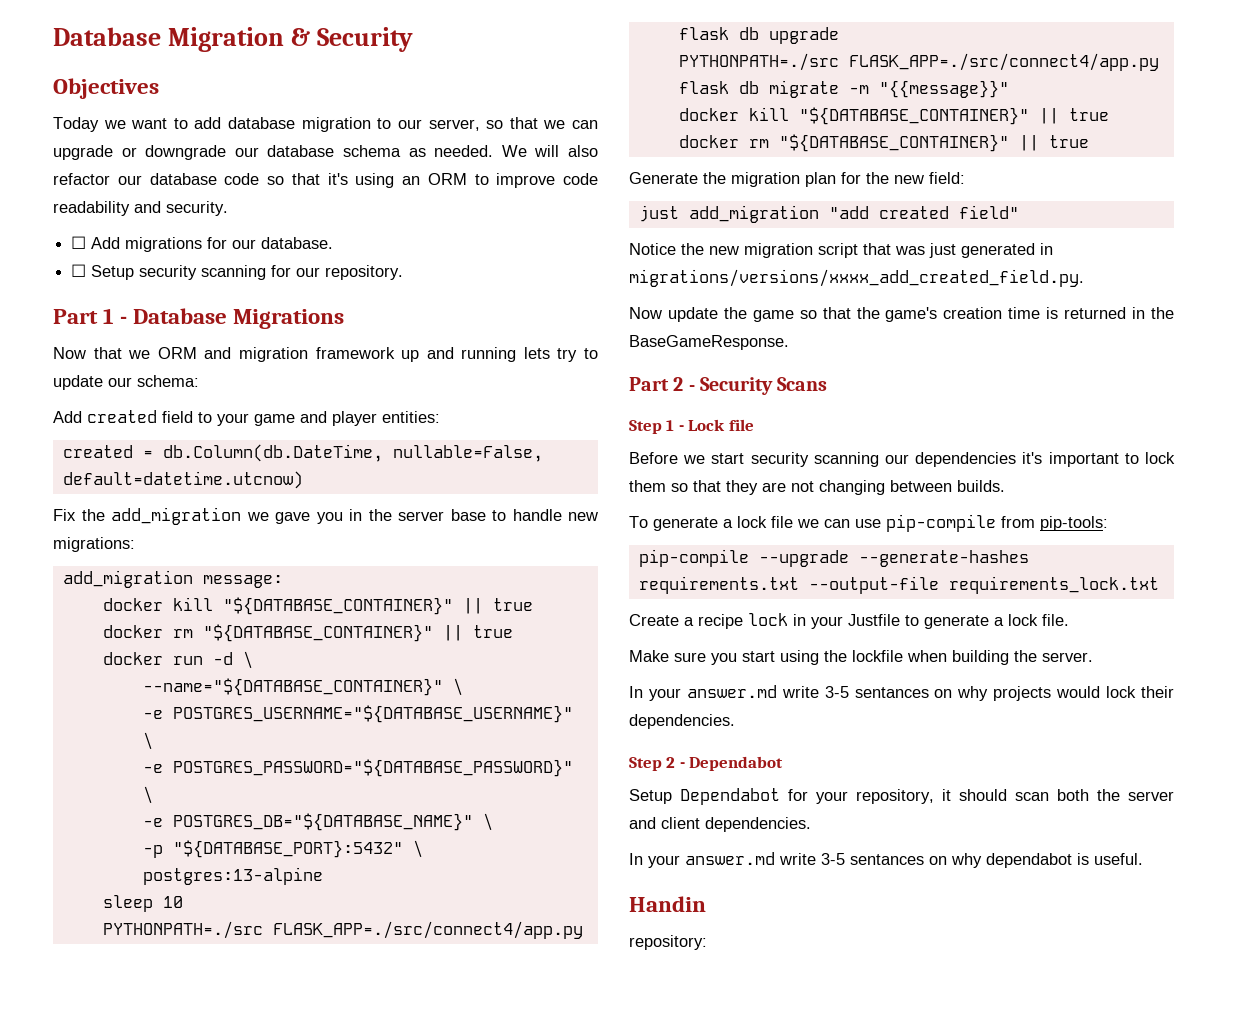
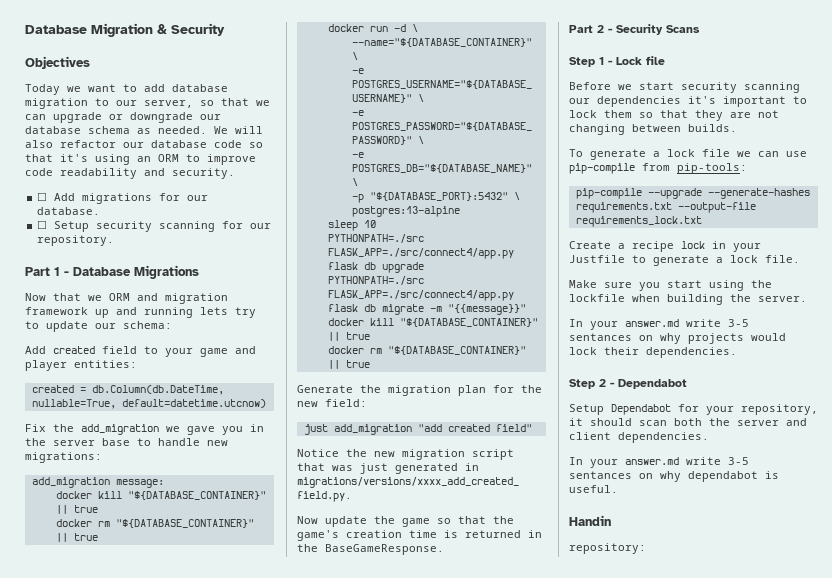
- created = db.Column(db.DateTime, nullable=False, default=datetime.utcnow)
+ created = db.Column(db.DateTime, nullable=True, default=datetime.utcnow)

